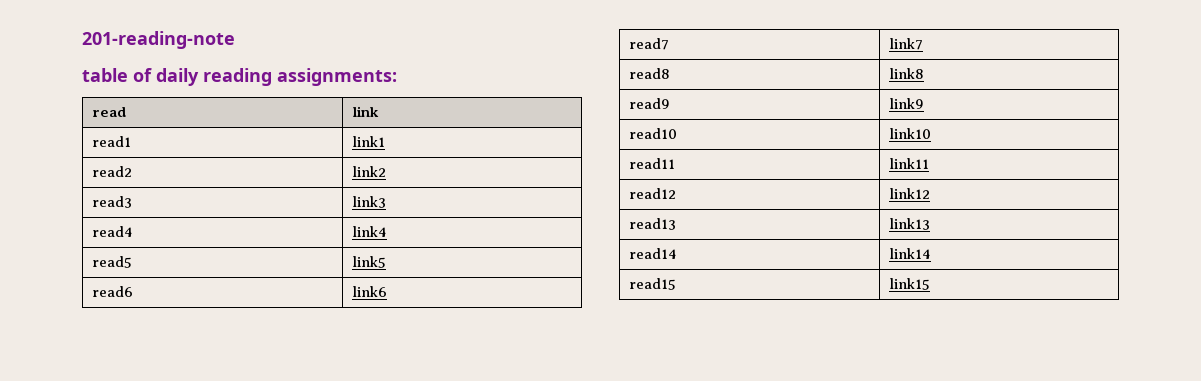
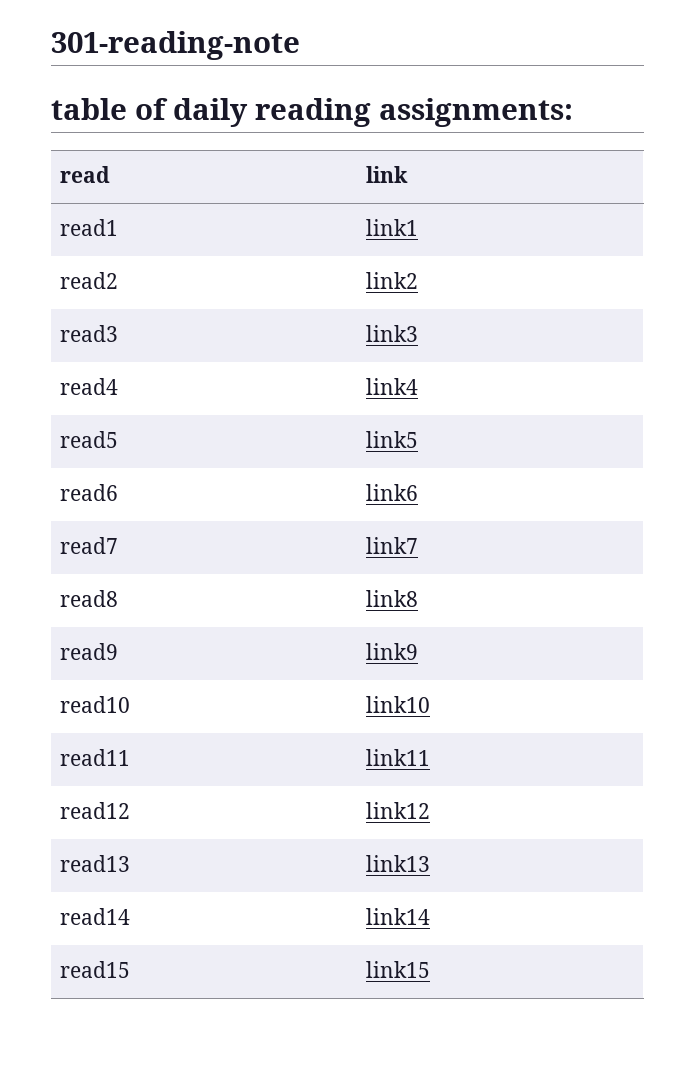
- 201-reading-note
+ 301-reading-note

